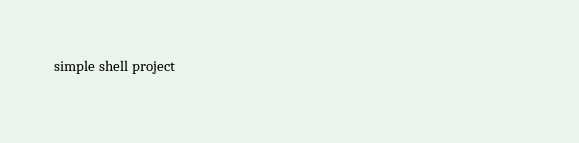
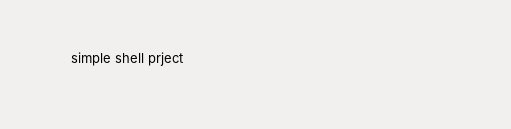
- simple shell project
+ simple shell prject

